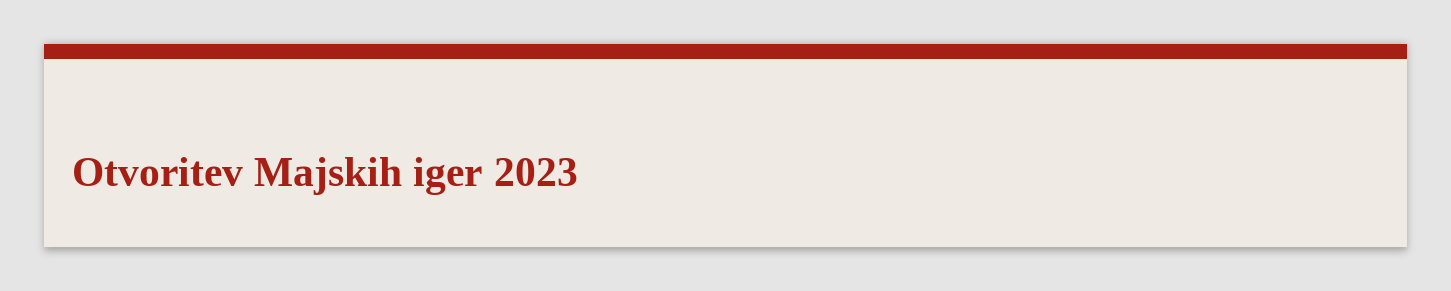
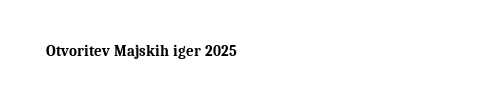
- Otvoritev Majskih iger 2023
+ Otvoritev Majskih iger 2025

